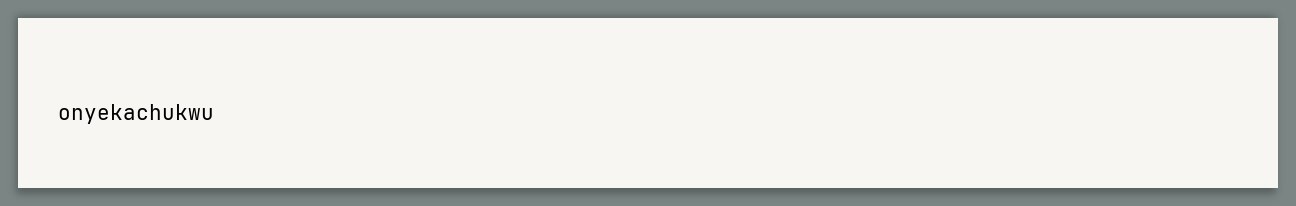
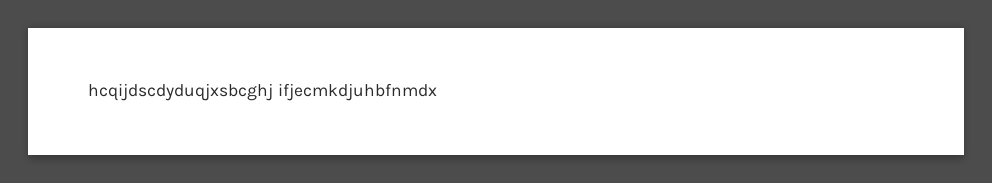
- onyekachukwu
+ hcqijdscdyduqjxsbcghj ifjecmkdjuhbfnmdx

